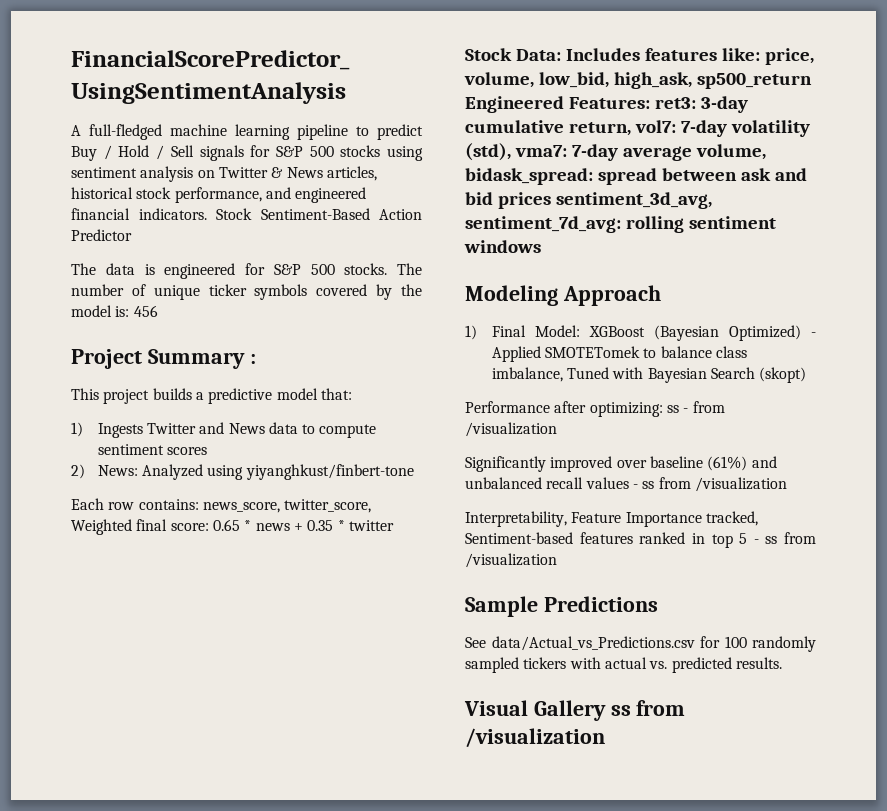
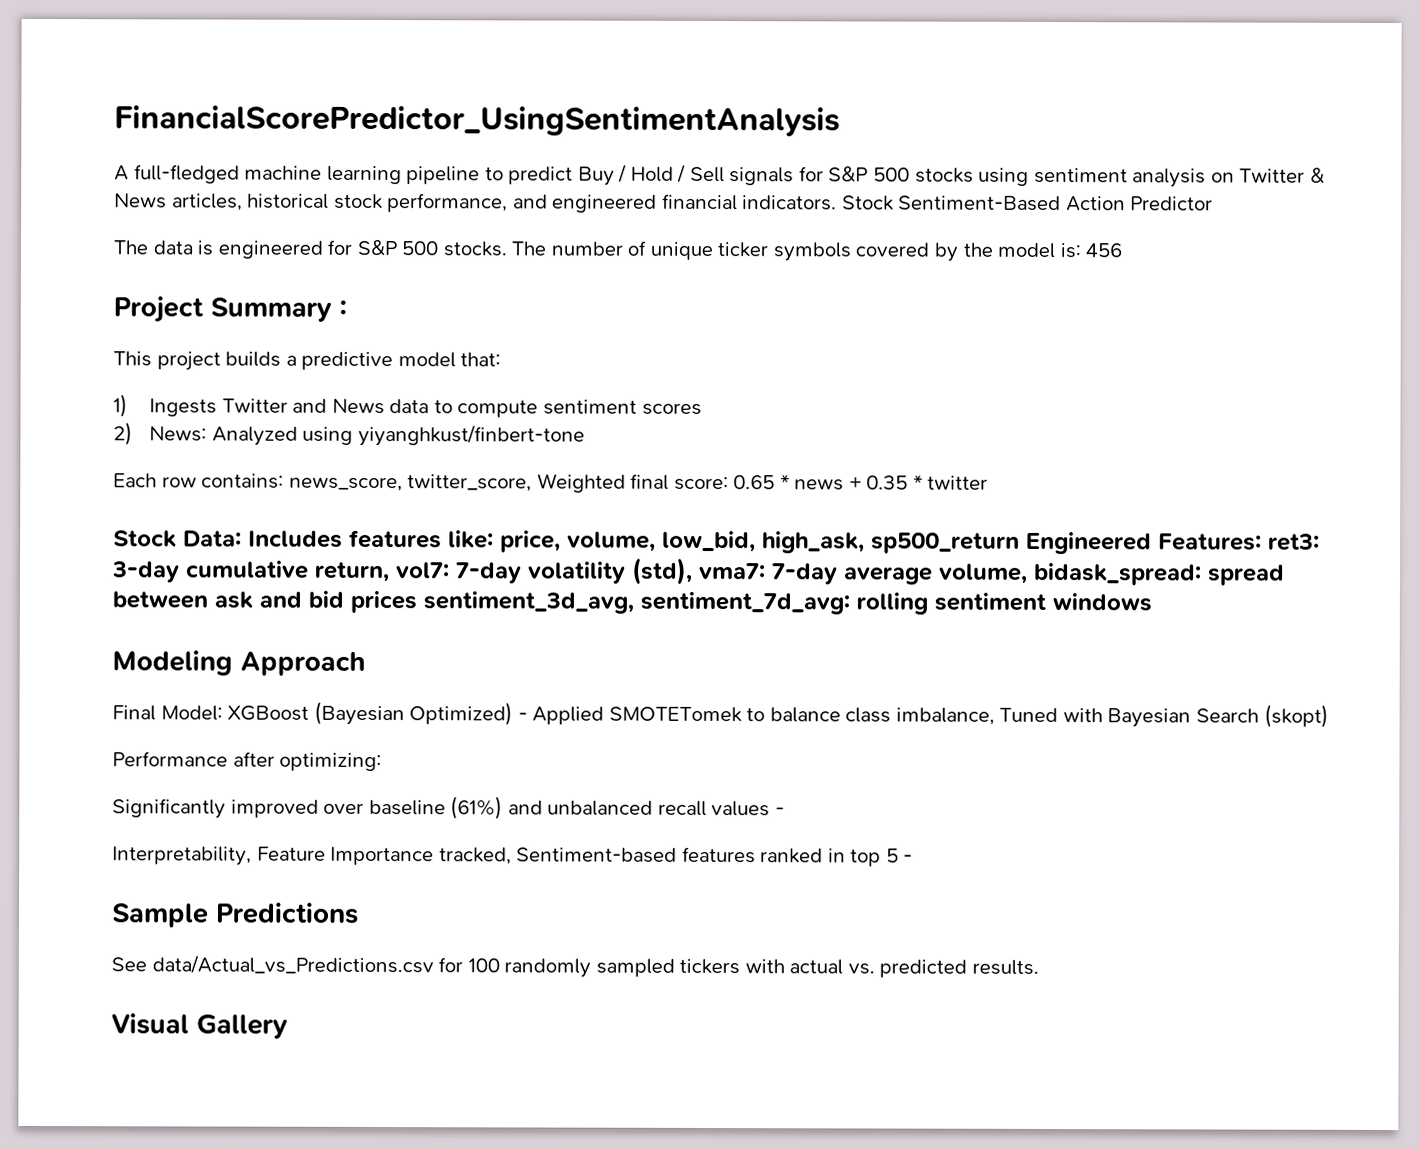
- 1) Final Model: XGBoost (Bayesian Optimized) - Applied SMOTETomek to balance class imbalance, Tuned with Bayesian Search (skopt)
+ Final Model: XGBoost (Bayesian Optimized) - Applied SMOTETomek to balance class imbalance, Tuned with Bayesian Search (skopt)
- Performance after optimizing: ss - from /visualization
+ Performance after optimizing:
- Significantly improved over baseline (61%) and unbalanced recall values - ss from /visualization
+ Significantly improved over baseline (61%) and unbalanced recall values -
- Interpretability, Feature Importance tracked, Sentiment-based features ranked in top 5 - ss from /visualization
+ Interpretability, Feature Importance tracked, Sentiment-based features ranked in top 5 -
- Visual Gallery ss from /visualization
+ Visual Gallery

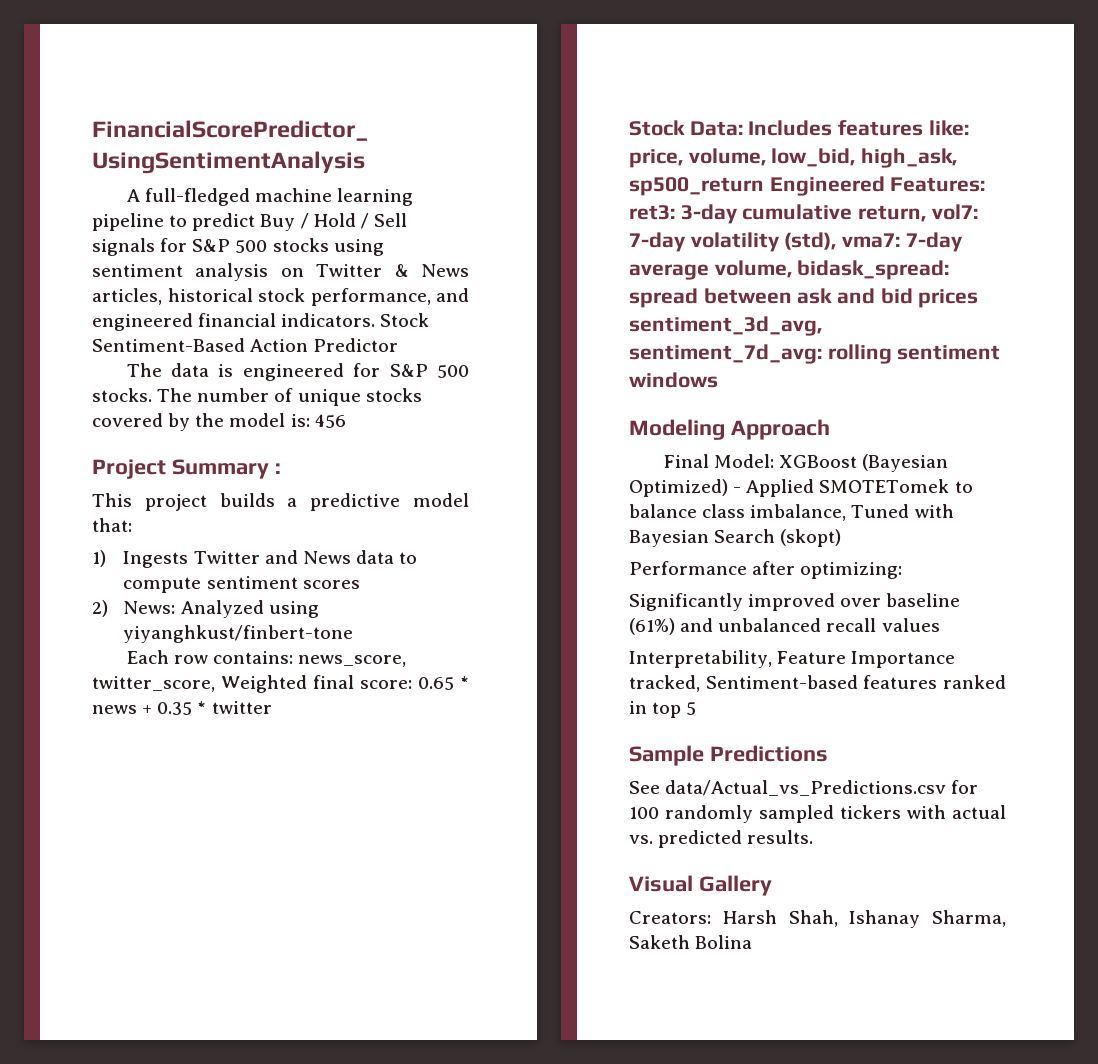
- The number of unique ticker symbols covered by the model is: 456
+ The number of unique stocks covered by the model is: 456
- Significantly improved over baseline (61%) and unbalanced recall values -
+ Significantly improved over baseline (61%) and unbalanced recall values
- Interpretability, Feature Importance tracked, Sentiment-based features ranked in top 5 -
+ Interpretability, Feature Importance tracked, Sentiment-based features ranked in top 5
+ Creators: Harsh Shah, Ishanay Sharma, Saketh Bolina

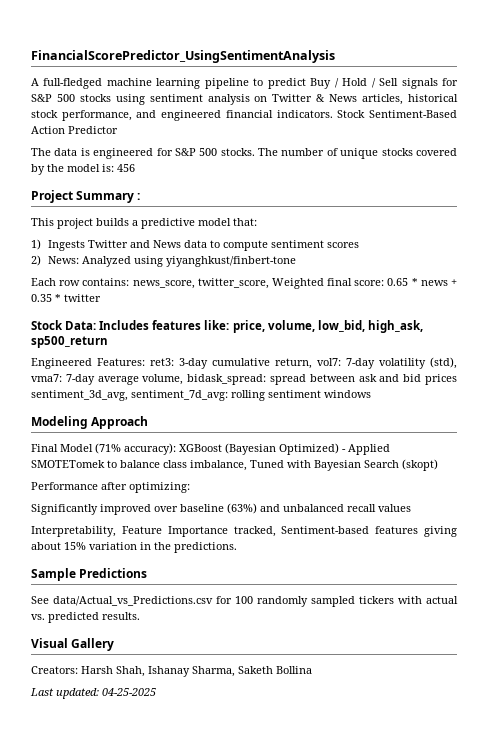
- Stock Data: Includes features like: price, volume, low_bid, high_ask, sp500_return Engineered Features: ret3: 3-day cumulative return, vol7: 7-day volatility (std), vma7: 7-day average volume, bidask_spread: spread between ask and bid prices sentiment_3d_avg, sentiment_7d_avg: rolling sentiment windows
+ Stock Data: Includes features like: price, volume, low_bid, high_ask, sp500_return
+ Engineered Features: ret3: 3-day cumulative return, vol7: 7-day volatility (std), vma7: 7-day average volume, bidask_spread: spread between ask and bid prices sentiment_3d_avg, sentiment_7d_avg: rolling sentiment windows
- Final Model: XGBoost (Bayesian Optimized) - Applied SMOTETomek to balance class imbalance, Tuned with Bayesian Search (skopt)
+ Final Model (71% accuracy): XGBoost (Bayesian Optimized) - Applied SMOTETomek to balance class imbalance, Tuned with Bayesian Search (skopt)
- Significantly improved over baseline (61%) and unbalanced recall values
+ Significantly improved over baseline (63%) and unbalanced recall values
- Interpretability, Feature Importance tracked, Sentiment-based features ranked in top 5
+ Interpretability, Feature Importance tracked, Sentiment-based features giving about 15% variation in the predictions.
- Creators: Harsh Shah, Ishanay Sharma, Saketh Bolina
+ Creators: Harsh Shah, Ishanay Sharma, Saketh Bollina
+ Last updated: 04-25-2025

